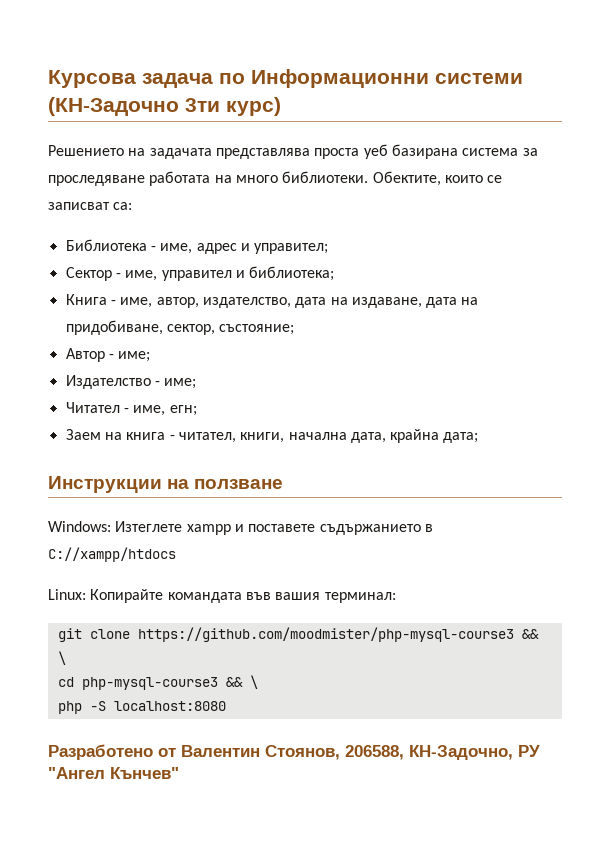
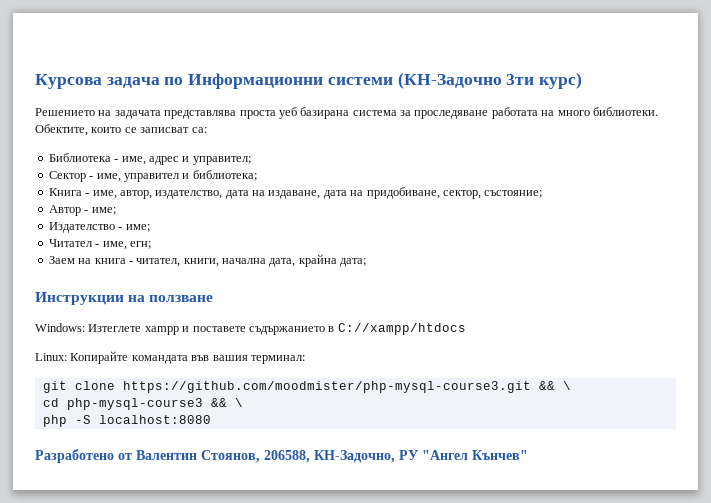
- git clone https://github.com/moodmister/php-mysql-course3 && \
+ git clone https://github.com/moodmister/php-mysql-course3.git && \

